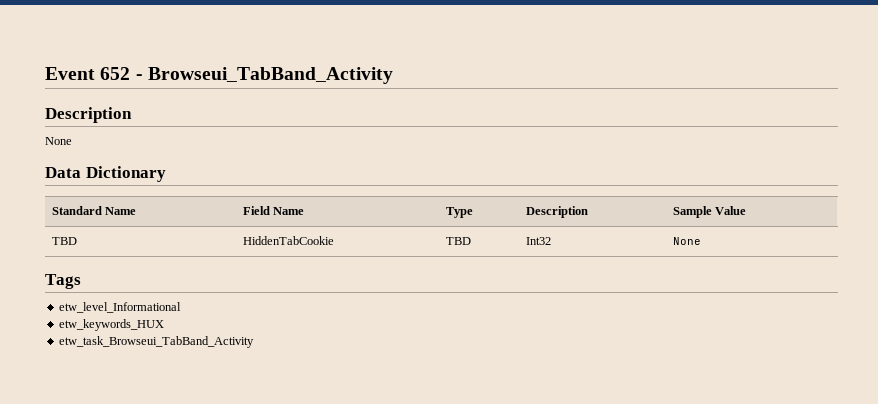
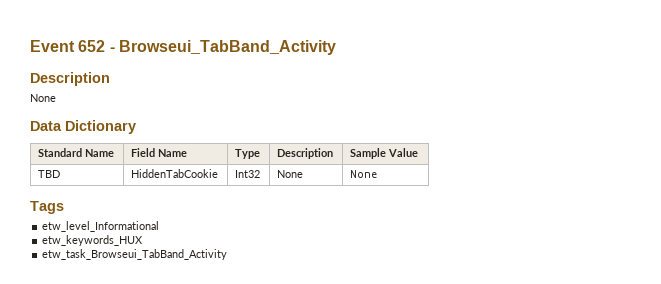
- TBD | HiddenTabCookie | TBD | Int32 | None
+ TBD | HiddenTabCookie | Int32 | None | None

